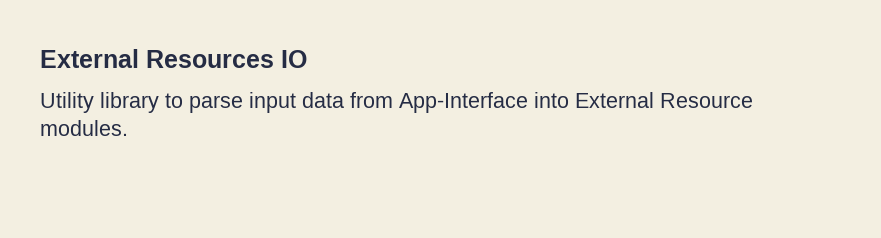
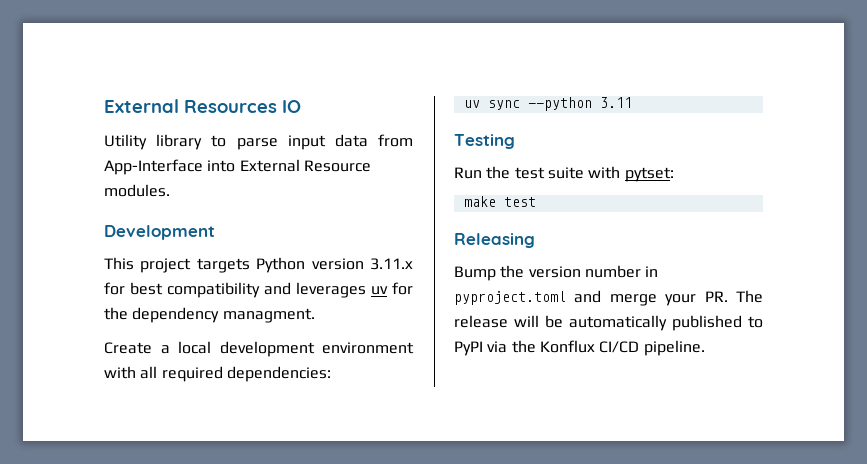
+ Development
+ This project targets Python version 3.11.x for best compatibility and leverages uv for the dependency managment.
+ Create a local development environment with all required dependencies:
+ uv sync --python 3.11
+ Testing
+ Run the test suite with pytset:
+ make test
+ Releasing
+ Bump the version number in pyproject.toml and merge your PR. The release will be automatically published to PyPI via the Konflux CI/CD pipeline.

